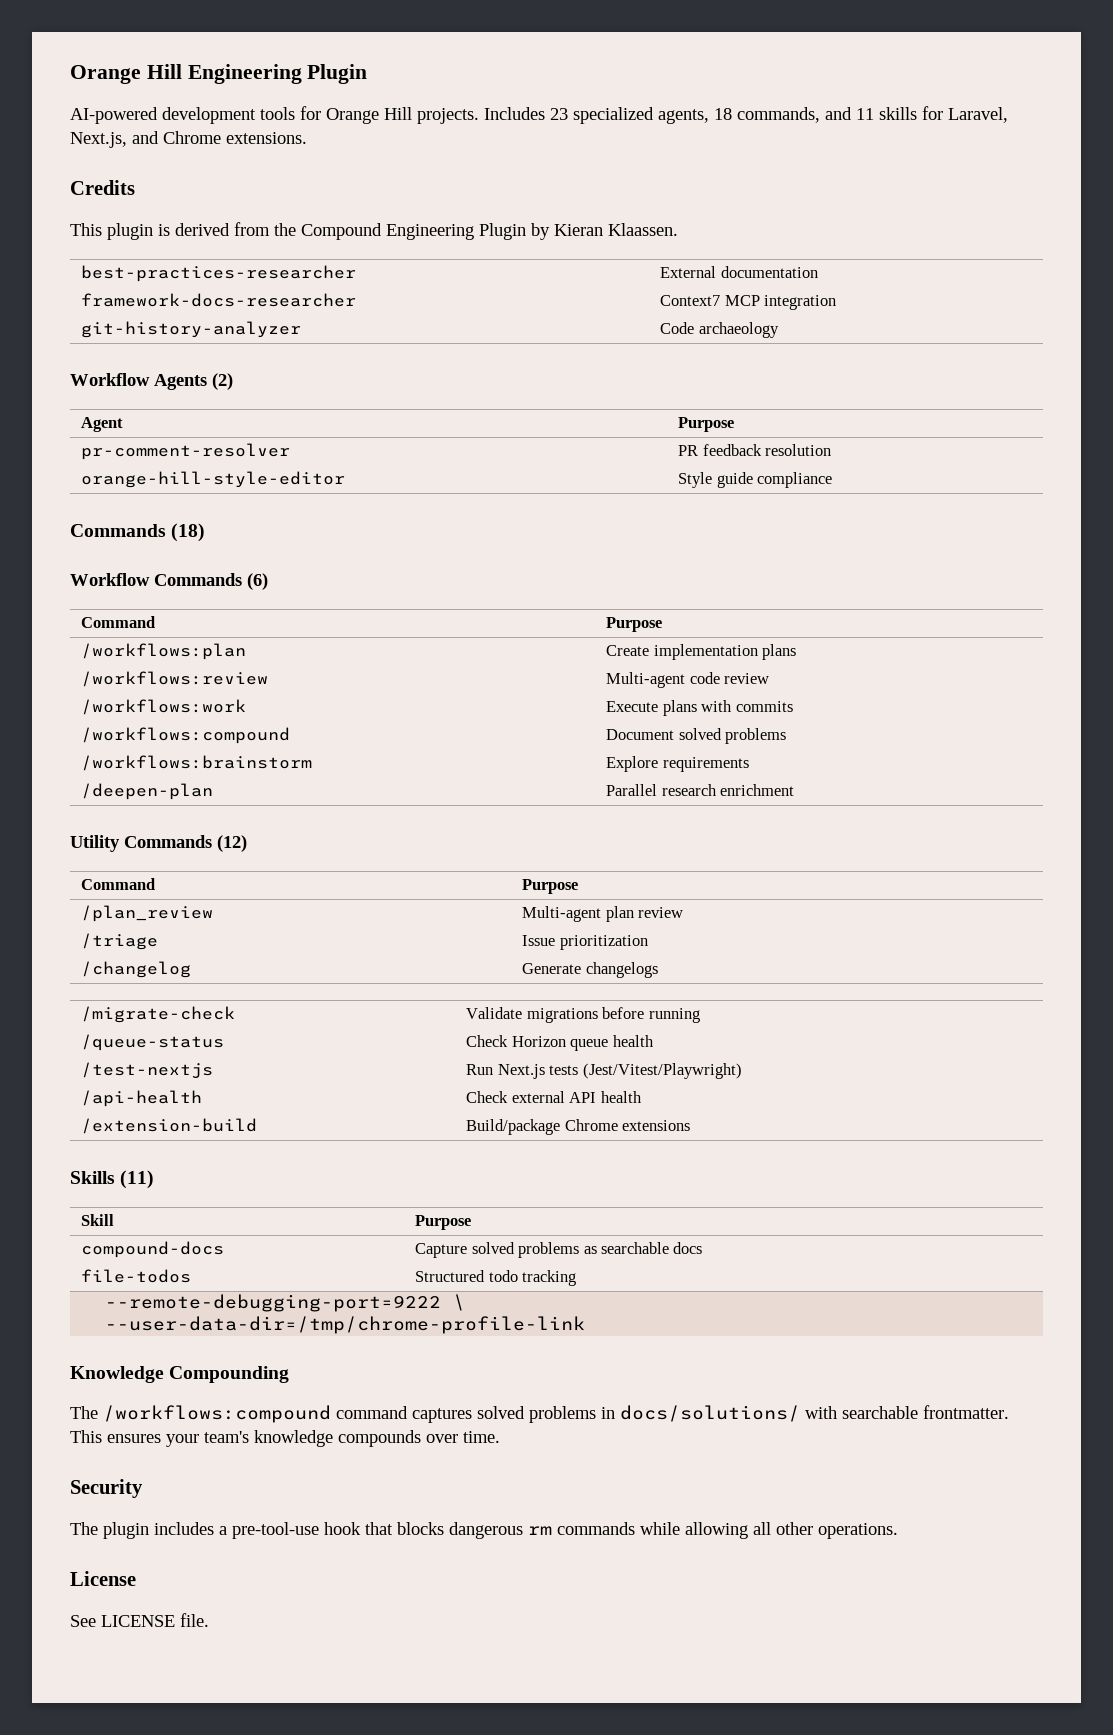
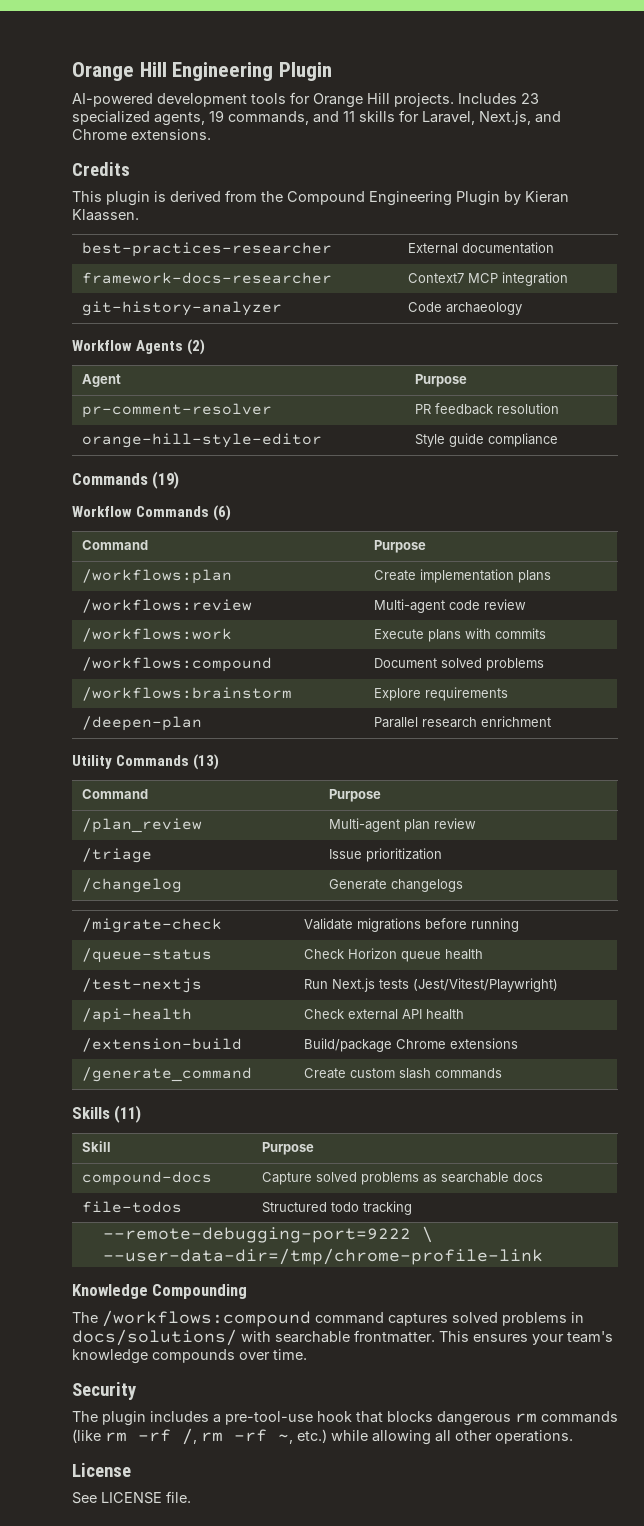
- Includes 23 specialized agents, 18 commands, and 11 skills for Laravel, Next.js, and Chrome extensions.
+ Includes 23 specialized agents, 19 commands, and 11 skills for Laravel, Next.js, and Chrome extensions.
- Commands (18)
+ Commands (19)
- Utility Commands (12)
+ Utility Commands (13)
+ /generate_command | Create custom slash commands
- The plugin includes a pre-tool-use hook that blocks dangerous rm commands while allowing all other operations.
+ The plugin includes a pre-tool-use hook that blocks dangerous rm commands (like rm -rf /, rm -rf ~, etc.) while allowing all other operations.

